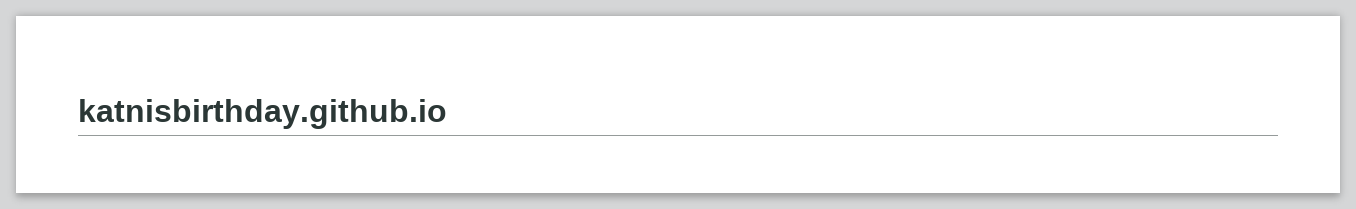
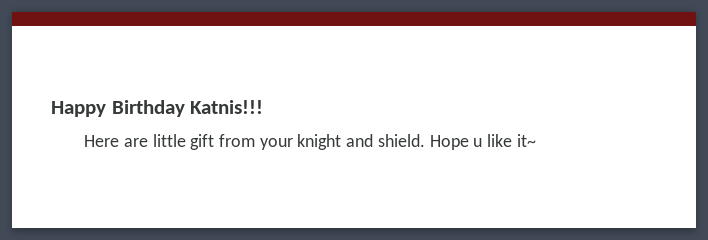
- katnisbirthday.github.io
+ Happy Birthday Katnis!!!
+ Here are little gift from your knight and shield. Hope u like it~

